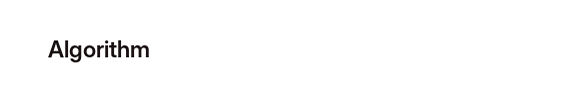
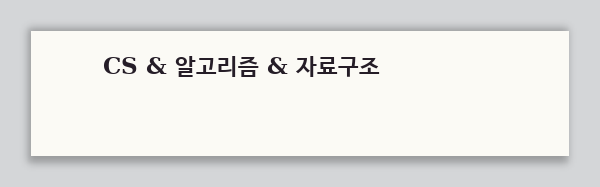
- Algorithm
+ CS & 알고리즘 & 자료구조

